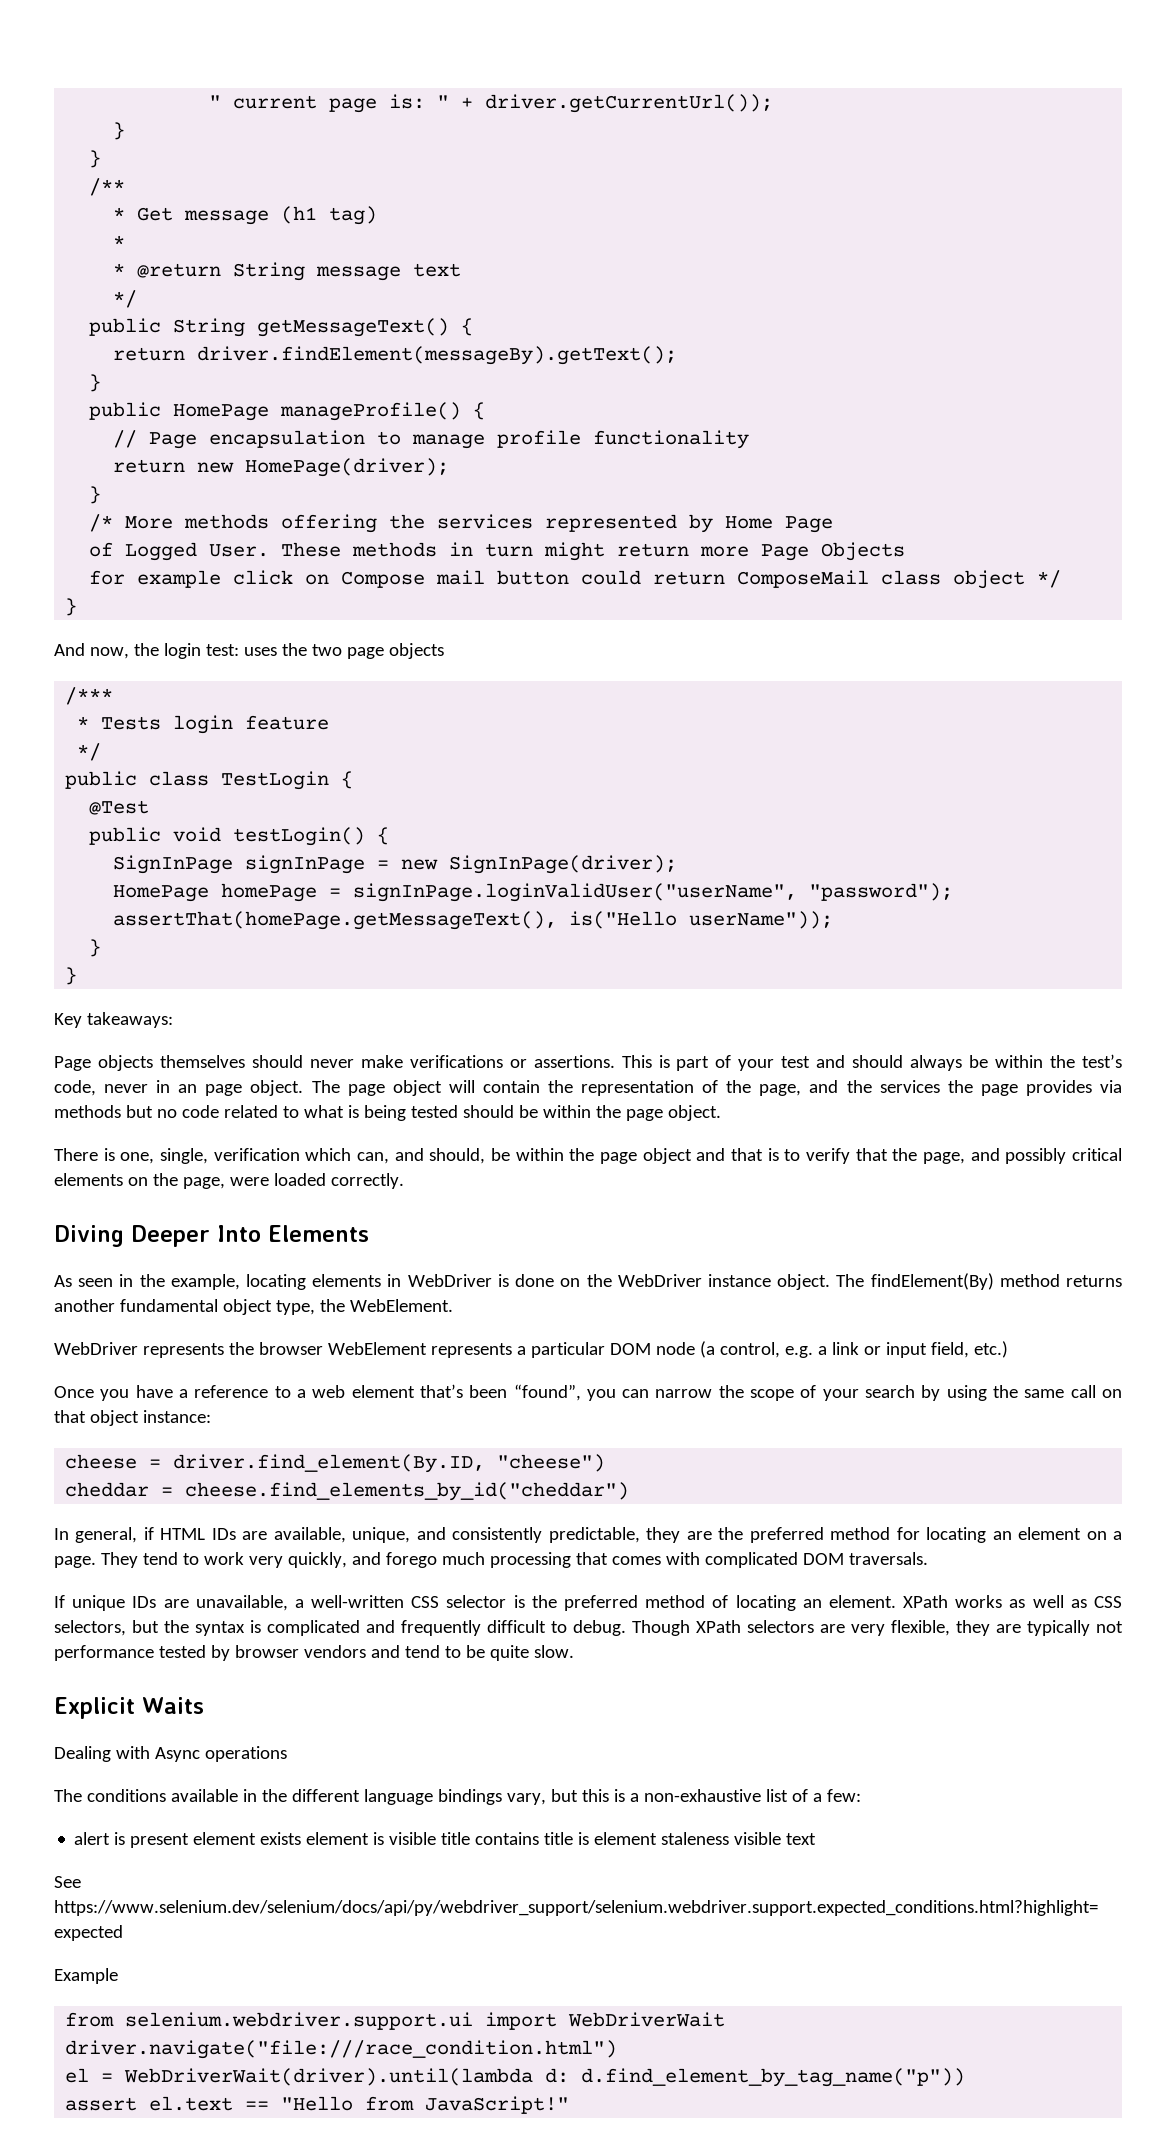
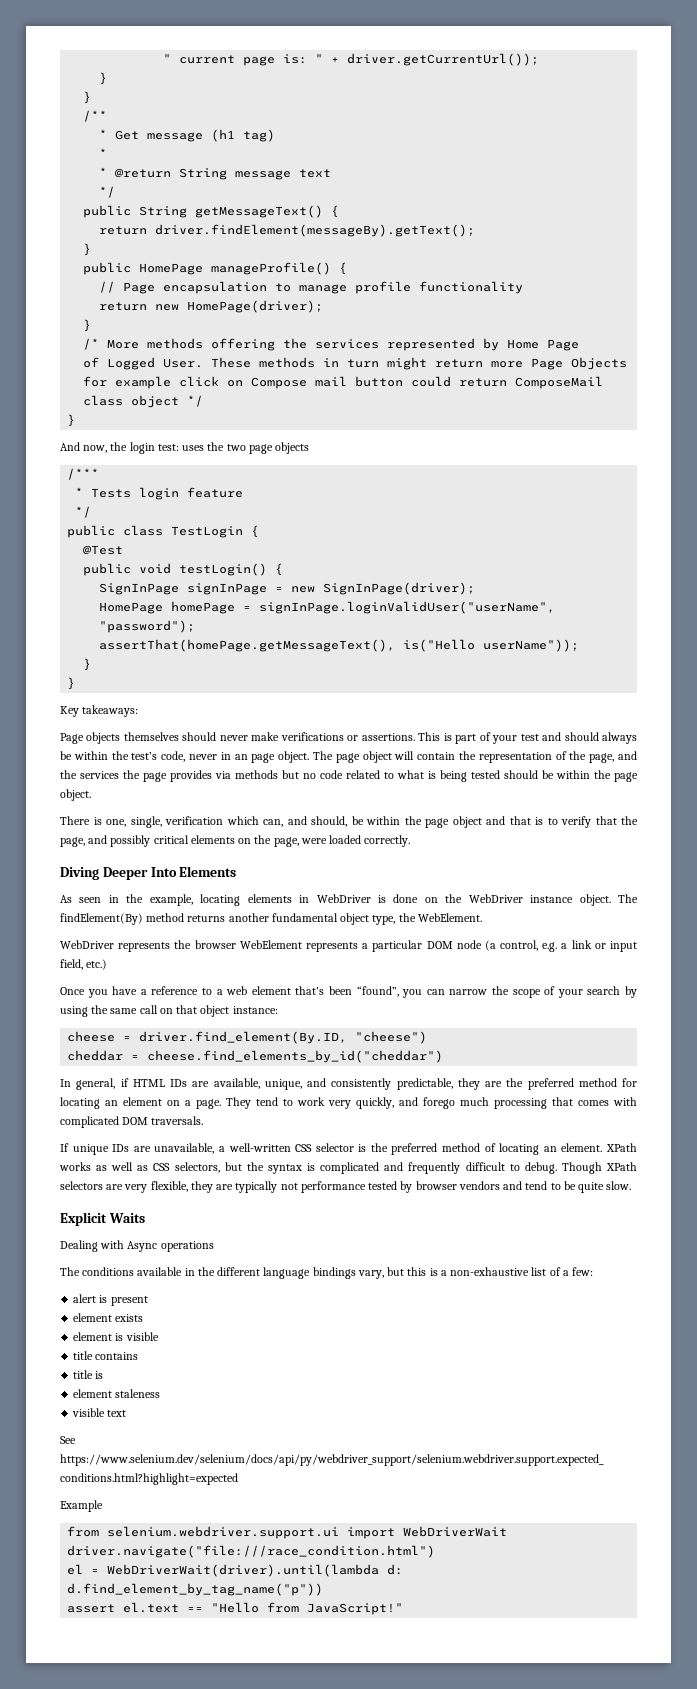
- alert is present element exists element is visible title contains title is element staleness visible text
+ alert is present
+ element exists
+ element is visible
+ title contains
+ title is
+ element staleness
+ visible text

